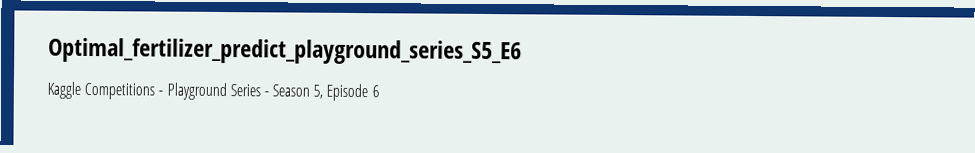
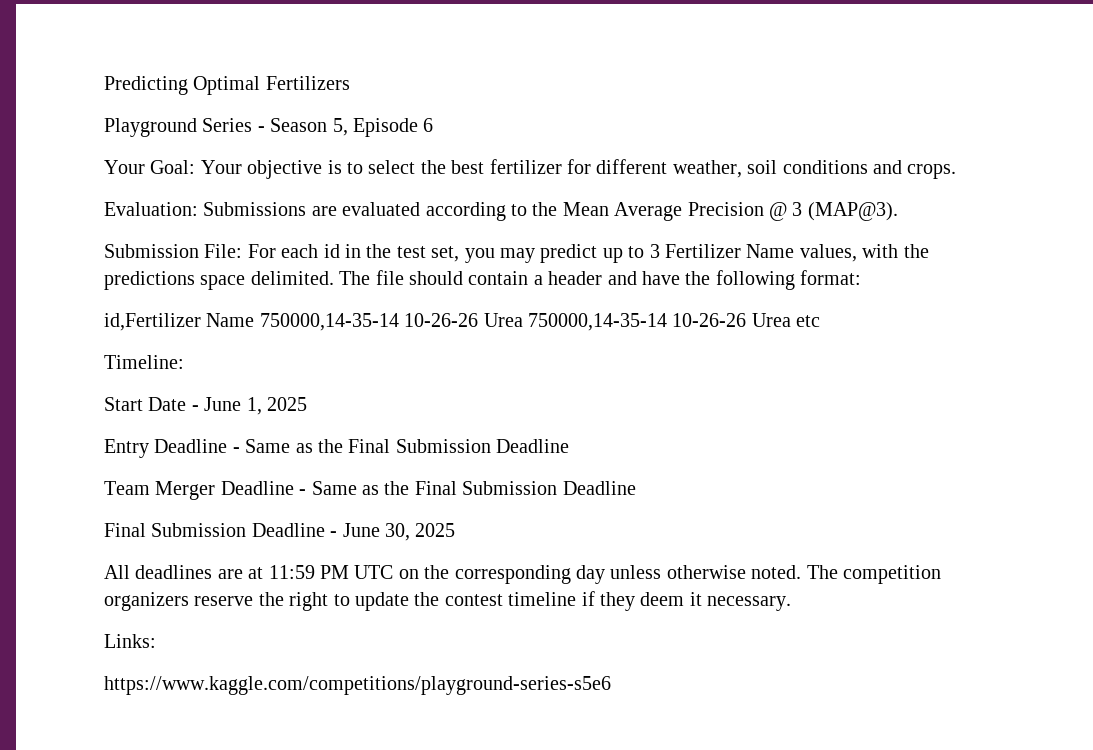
- Optimal_fertilizer_predict_playground_series_S5_E6
- Kaggle Competitions - Playground Series - Season 5, Episode 6
+ Predicting Optimal Fertilizers
+ Playground Series - Season 5, Episode 6
+ Your Goal: Your objective is to select the best fertilizer for different weather, soil conditions and crops.
+ Evaluation: Submissions are evaluated according to the Mean Average Precision @ 3 (MAP@3).
+ Submission File: For each id in the test set, you may predict up to 3 Fertilizer Name values, with the predictions space delimited. The file should contain a header and have the following format:
+ id,Fertilizer Name 750000,14-35-14 10-26-26 Urea 750000,14-35-14 10-26-26 Urea etc
+ Timeline:
+ Start Date - June 1, 2025
+ Entry Deadline - Same as the Final Submission Deadline
+ Team Merger Deadline - Same as the Final Submission Deadline
+ Final Submission Deadline - June 30, 2025
+ All deadlines are at 11:59 PM UTC on the corresponding day unless otherwise noted. The competition organizers reserve the right to update the contest timeline if they deem it necessary.
+ Links:
+ https://www.kaggle.com/competitions/playground-series-s5e6

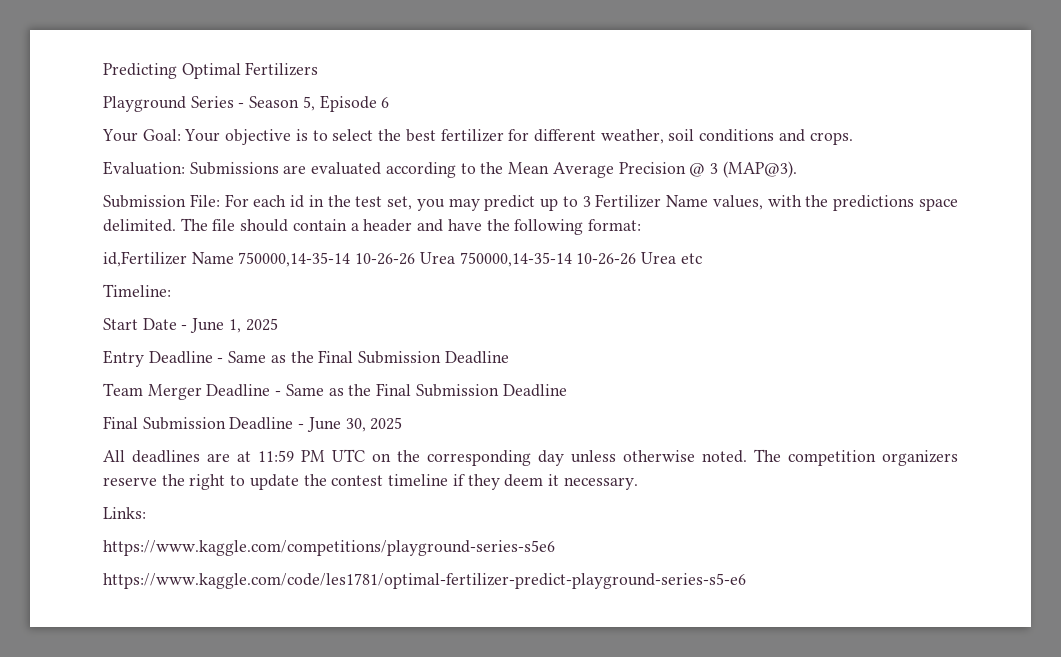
+ https://www.kaggle.com/code/les1781/optimal-fertilizer-predict-playground-series-s5-e6

